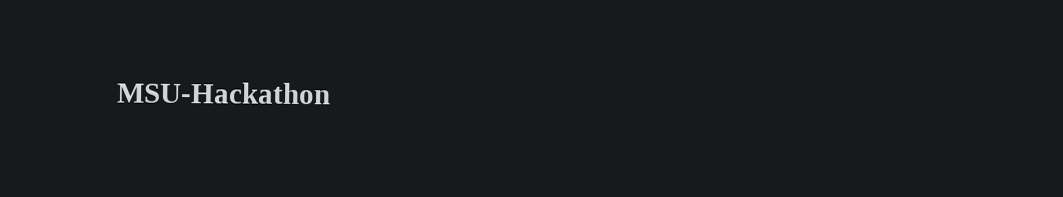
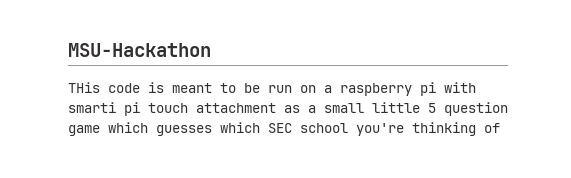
+ THis code is meant to be run on a raspberry pi with smarti pi touch attachment as a small little 5 question game which guesses which SEC school you're thinking of

